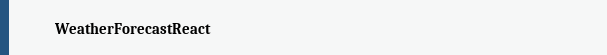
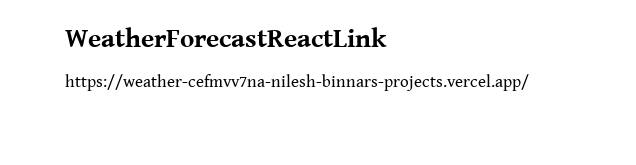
- WeatherForecastReact
+ WeatherForecastReactLink
+ https://weather-cefmvv7na-nilesh-binnars-projects.vercel.app/

